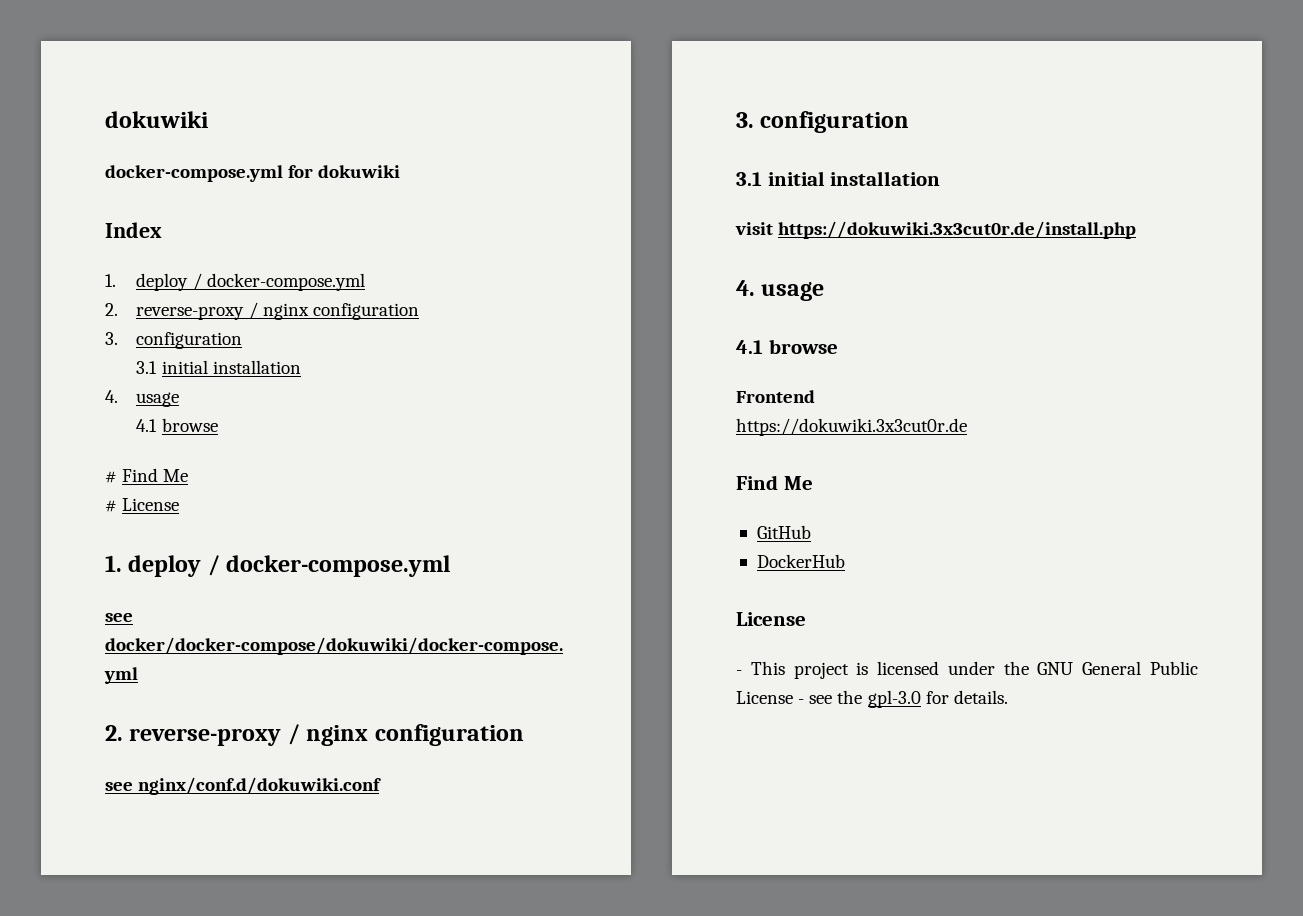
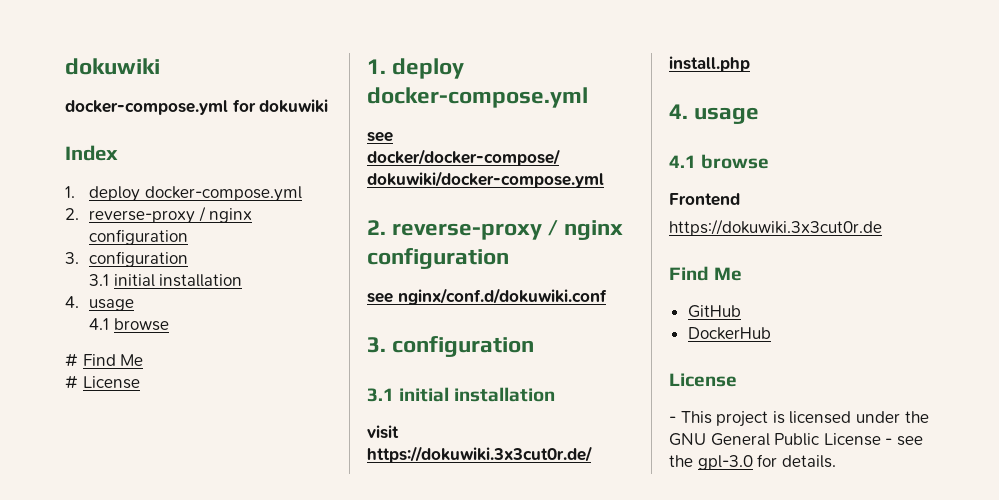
  Index
- 1. deploy / docker-compose.yml
+ 1. deploy docker-compose.yml
  # License
- 1. deploy / docker-compose.yml
+ 1. deploy docker-compose.yml

